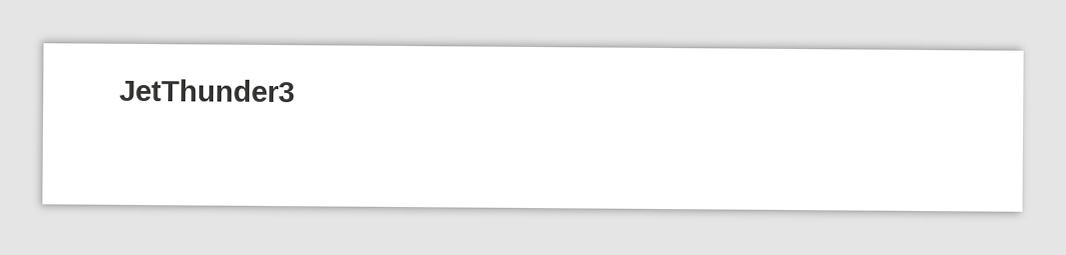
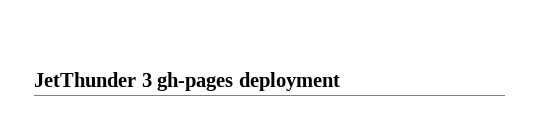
- JetThunder3
+ JetThunder 3 gh-pages deployment

